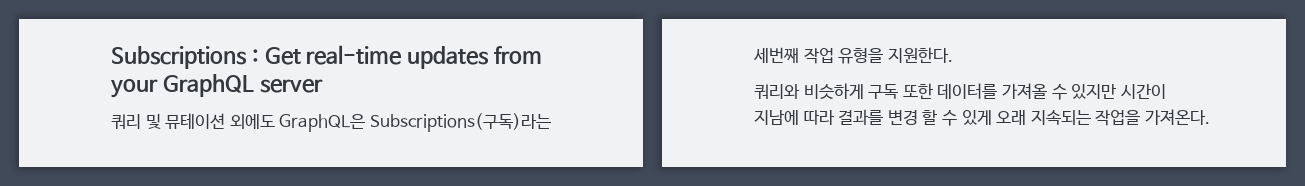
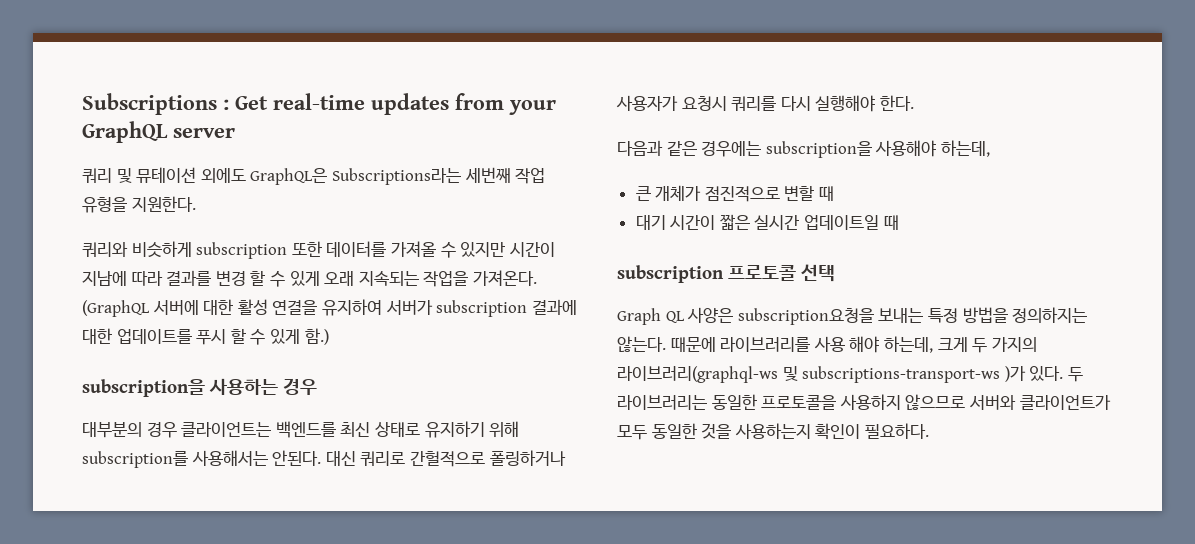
- 쿼리 및 뮤테이션 외에도 GraphQL은 Subscriptions(구독)라는 세번째 작업 유형을 지원한다.
+ 쿼리 및 뮤테이션 외에도 GraphQL은 Subscriptions라는 세번째 작업 유형을 지원한다.
- 쿼리와 비슷하게 구독 또한 데이터를 가져올 수 있지만 시간이 지남에 따라 결과를 변경 할 수 있게 오래 지속되는 작업을 가져온다.
+ 쿼리와 비슷하게 subscription 또한 데이터를 가져올 수 있지만 시간이 지남에 따라 결과를 변경 할 수 있게 오래 지속되는 작업을 가져온다.
+ (GraphQL 서버에 대한 활성 연결을 유지하여 서버가 subscription 결과에 대한 업데이트를 푸시 할 수 있게 함.)
+ subscription을 사용하는 경우
+ 대부분의 경우 클라이언트는 백엔드를 최신 상태로 유지하기 위해 subscription를 사용해서는 안된다. 대신 쿼리로 간헐적으로 폴링하거나 사용자가 요청시 쿼리를 다시 실행해야 한다.
+ 다음과 같은 경우에는 subscription을 사용해야 하는데,
+ 큰 개체가 점진적으로 변할 때
+ 대기 시간이 짧은 실시간 업데이트일 때
+ subscription 프로토콜 선택
+ Graph QL 사양은 subscription요청을 보내는 특정 방법을 정의하지는 않는다. 때문에 라이브러리를 사용 해야 하는데, 크게 두 가지의 라이브러리(graphql-ws 및 subscriptions-transport-ws )가 있다. 두 라이브러리는 동일한 프로토콜을 사용하지 않으므로 서버와 클라이언트가 모두 동일한 것을 사용하는지 확인이 필요하다.

